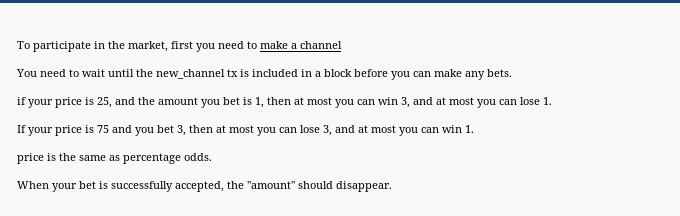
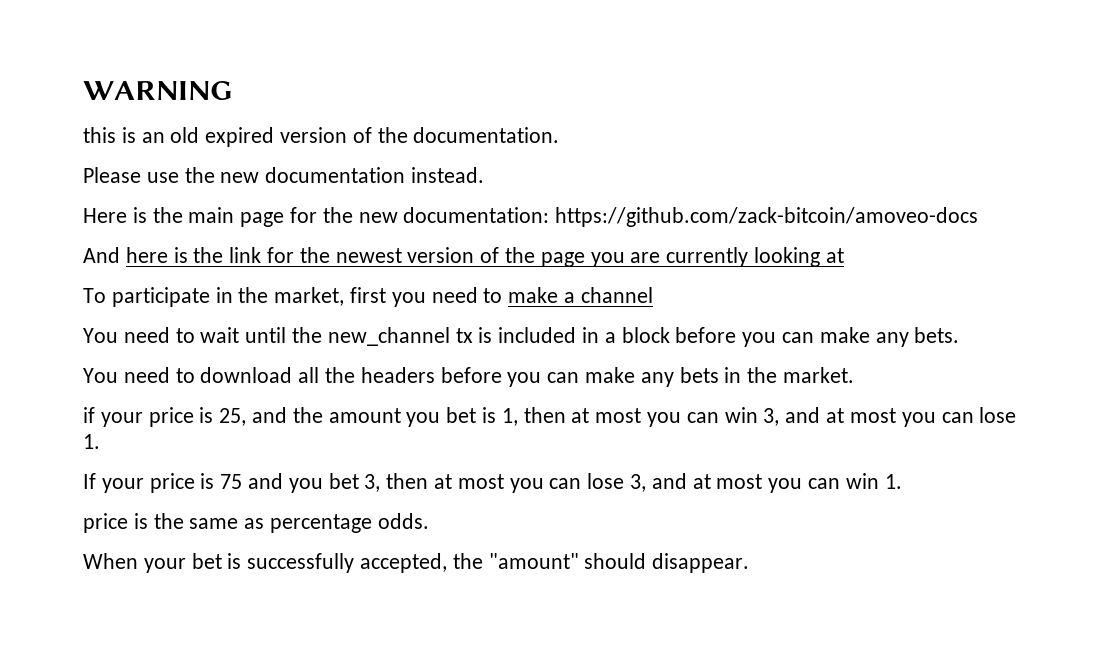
+ WARNING
+ this is an old expired version of the documentation.
+ Please use the new documentation instead.
+ Here is the main page for the new documentation: https://github.com/zack-bitcoin/amoveo-docs
+ And here is the link for the newest version of the page you are currently looking at
+ You need to download all the headers before you can make any bets in the market.

